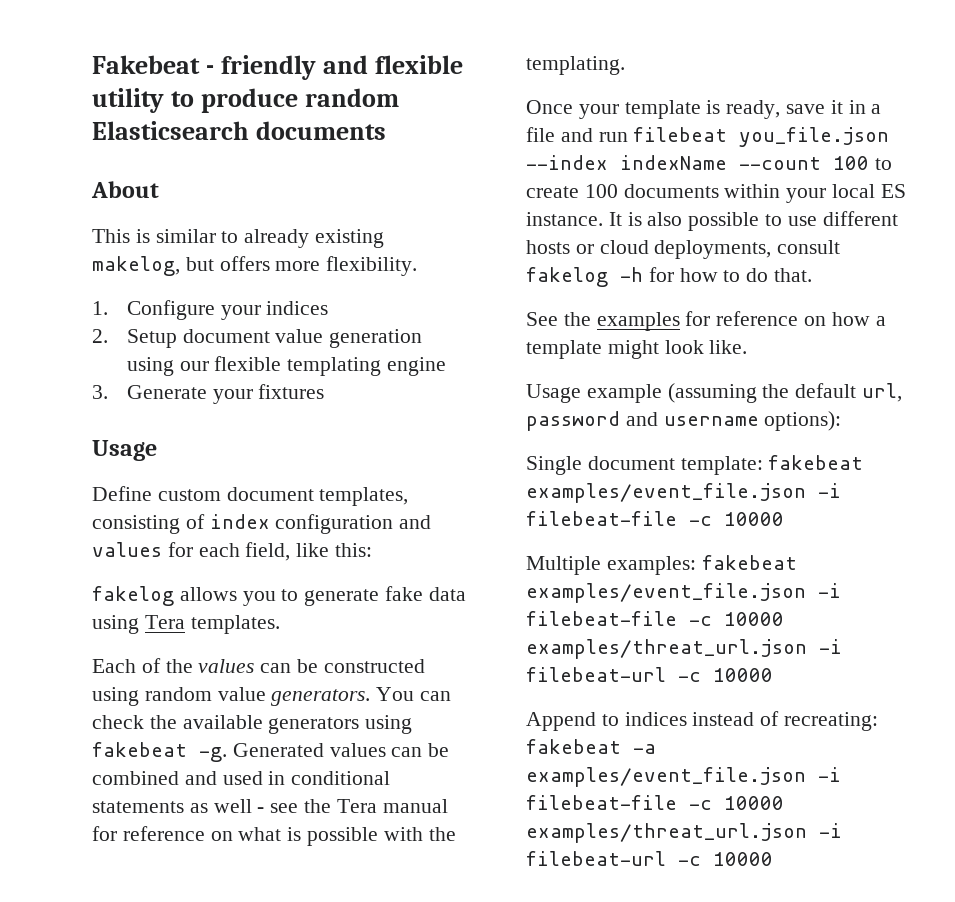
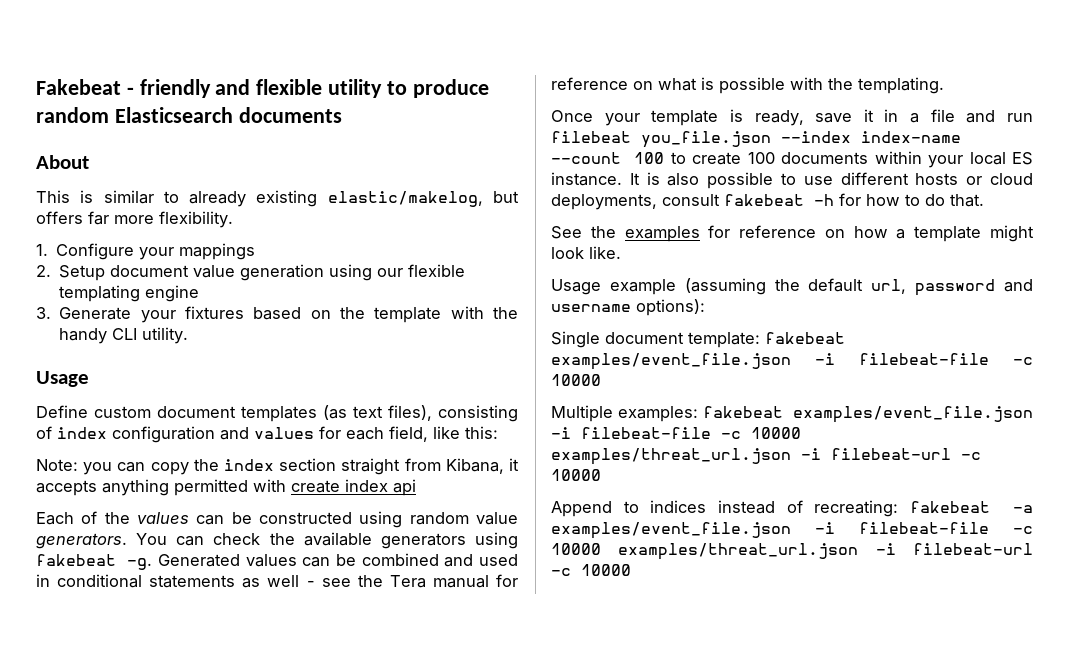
- This is similar to already existing makelog, but offers more flexibility.
+ This is similar to already existing elastic/makelog, but offers far more flexibility.
- 1. Configure your indices
+ 1. Configure your mappings
- 3. Generate your fixtures
+ 3. Generate your fixtures based on the template with the handy CLI utility.
- Define custom document templates, consisting of index configuration and values for each field, like this:
+ Define custom document templates (as text files), consisting of index configuration and values for each field, like this:
- fakelog allows you to generate fake data using Tera templates.
+ Note: you can copy the index section straight from Kibana, it accepts anything permitted with create index api
- Once your template is ready, save it in a file and run filebeat you_file.json --index indexName --count 100 to create 100 documents within your local ES instance.
+ Once your template is ready, save it in a file and run filebeat you_file.json --index index-name --count 100 to create 100 documents within your local ES instance.
- It is also possible to use different hosts or cloud deployments, consult fakelog -h for how to do that.
+ It is also possible to use different hosts or cloud deployments, consult fakebeat -h for how to do that.

